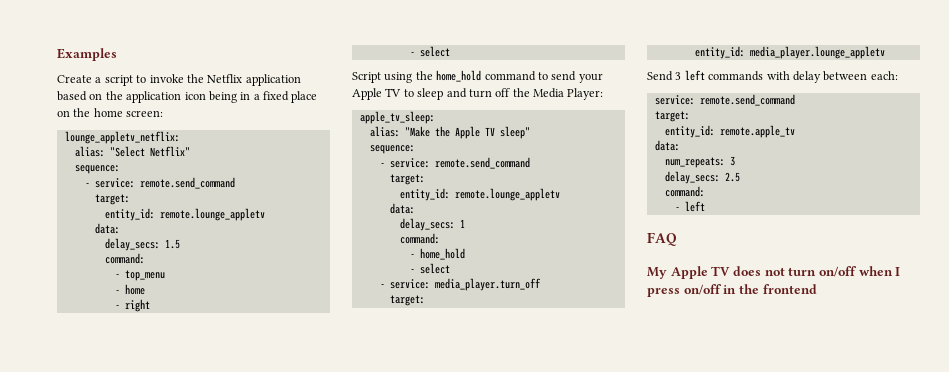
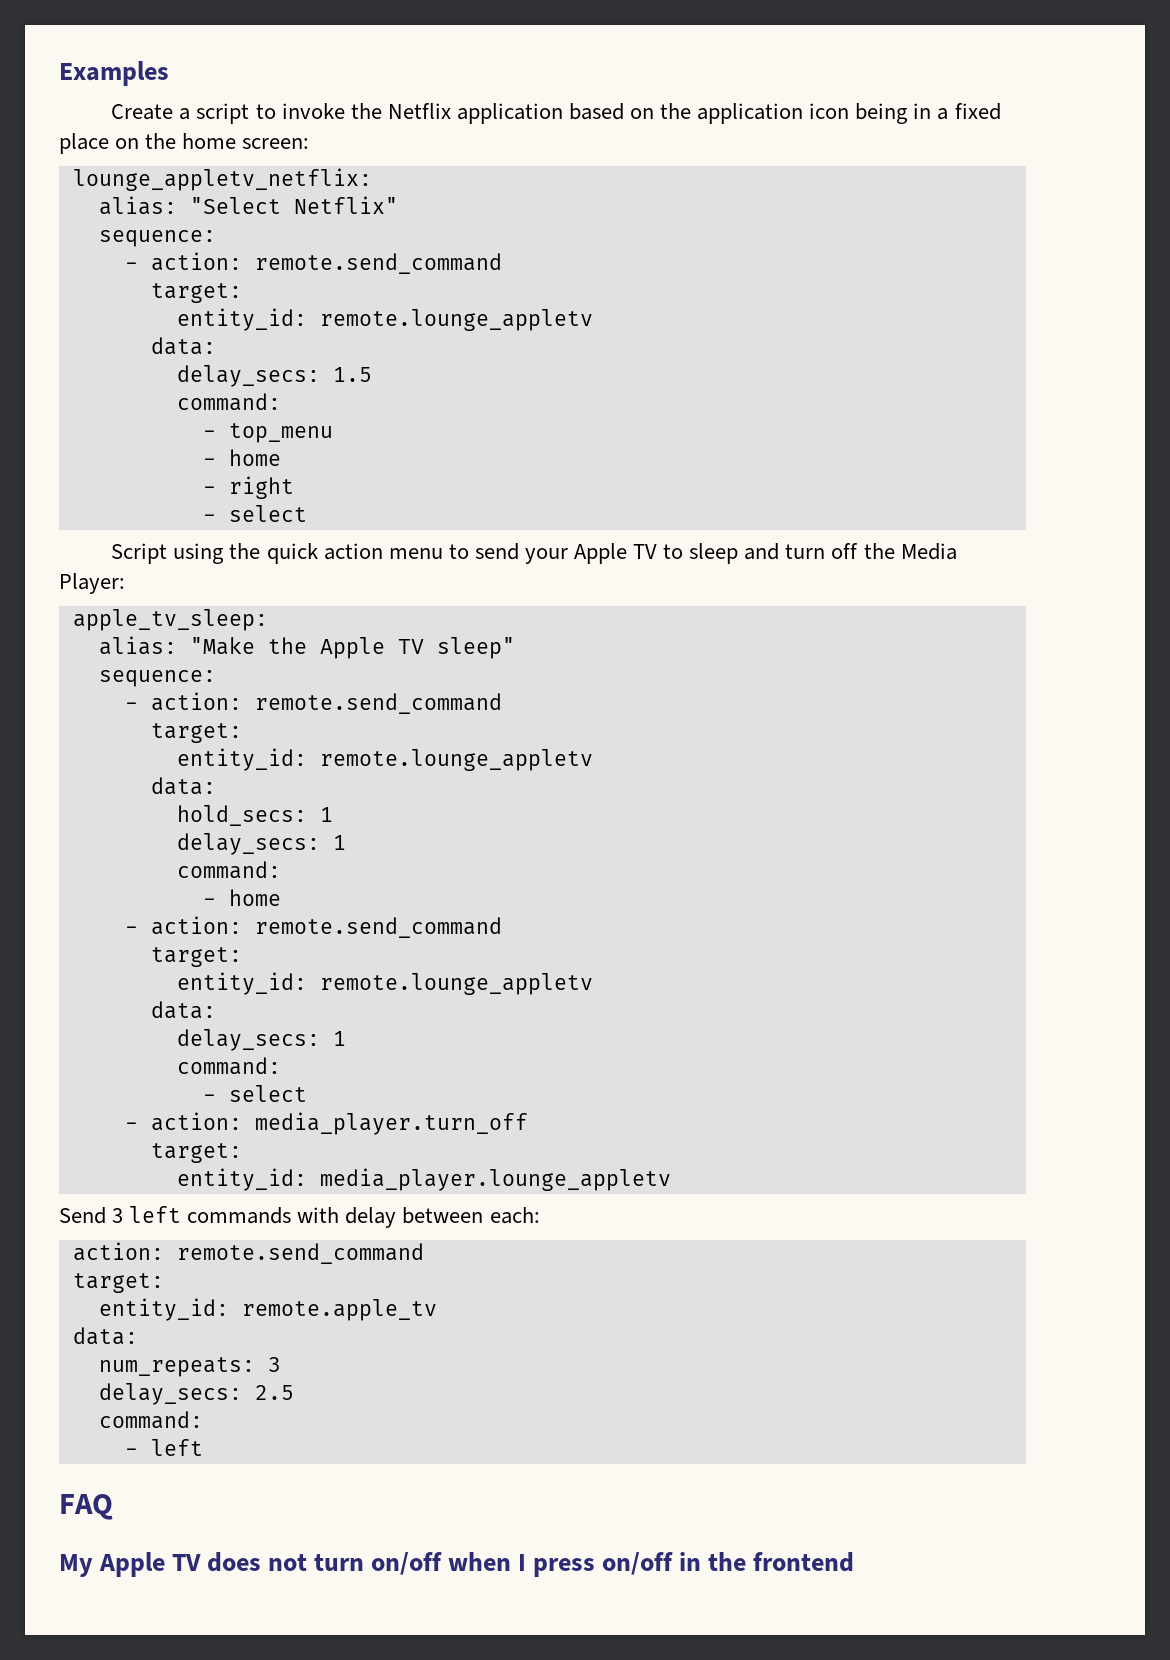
  alias: "Select Netflix"
  sequence:
- - service: remote.send_command
+ - action: remote.send_command
- Script using the home_hold command to send your Apple TV to sleep and turn off the Media Player:
+ Script using the quick action menu to send your Apple TV to sleep and turn off the Media Player:
  alias: "Make the Apple TV sleep"
  sequence:
- - service: remote.send_command
+ - action: remote.send_command
+ target:
+ entity_id: remote.lounge_appletv
+ data:
+ hold_secs: 1
+ delay_secs: 1
+ command:
+ - home
+ - action: remote.send_command
- - home_hold
- - service: media_player.turn_off
+ - action: media_player.turn_off
  Send 3 left commands with delay between each:
- service: remote.send_command
+ action: remote.send_command

